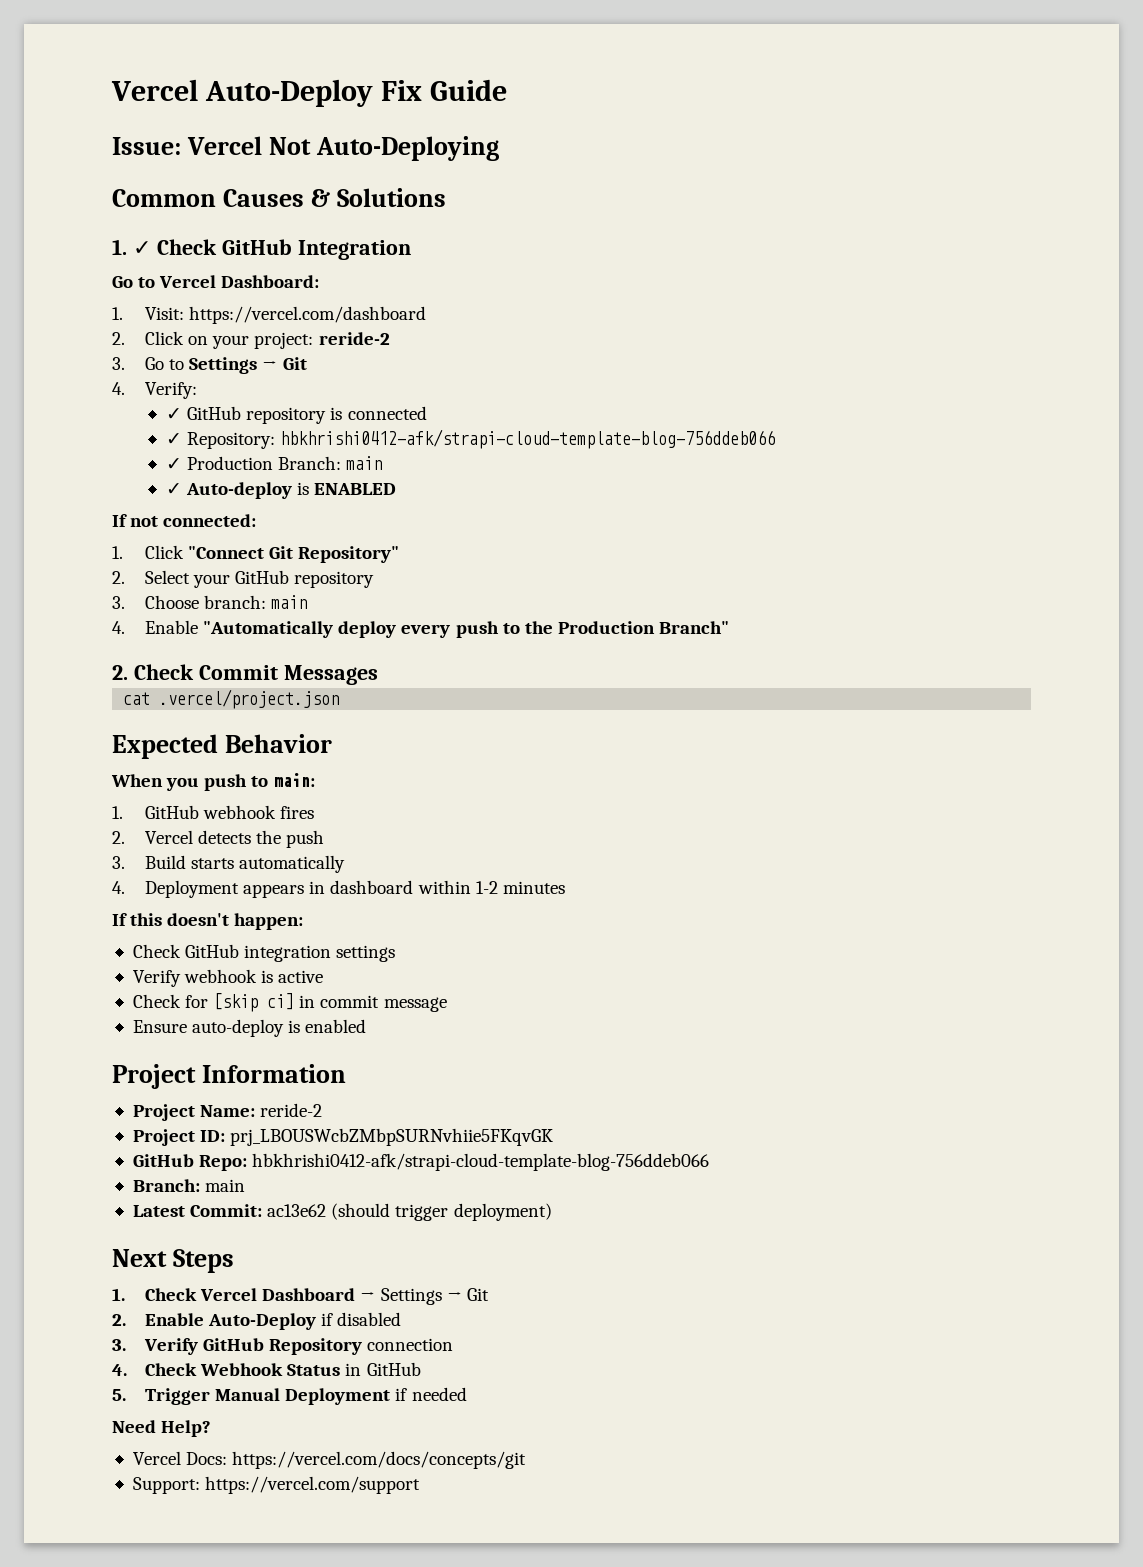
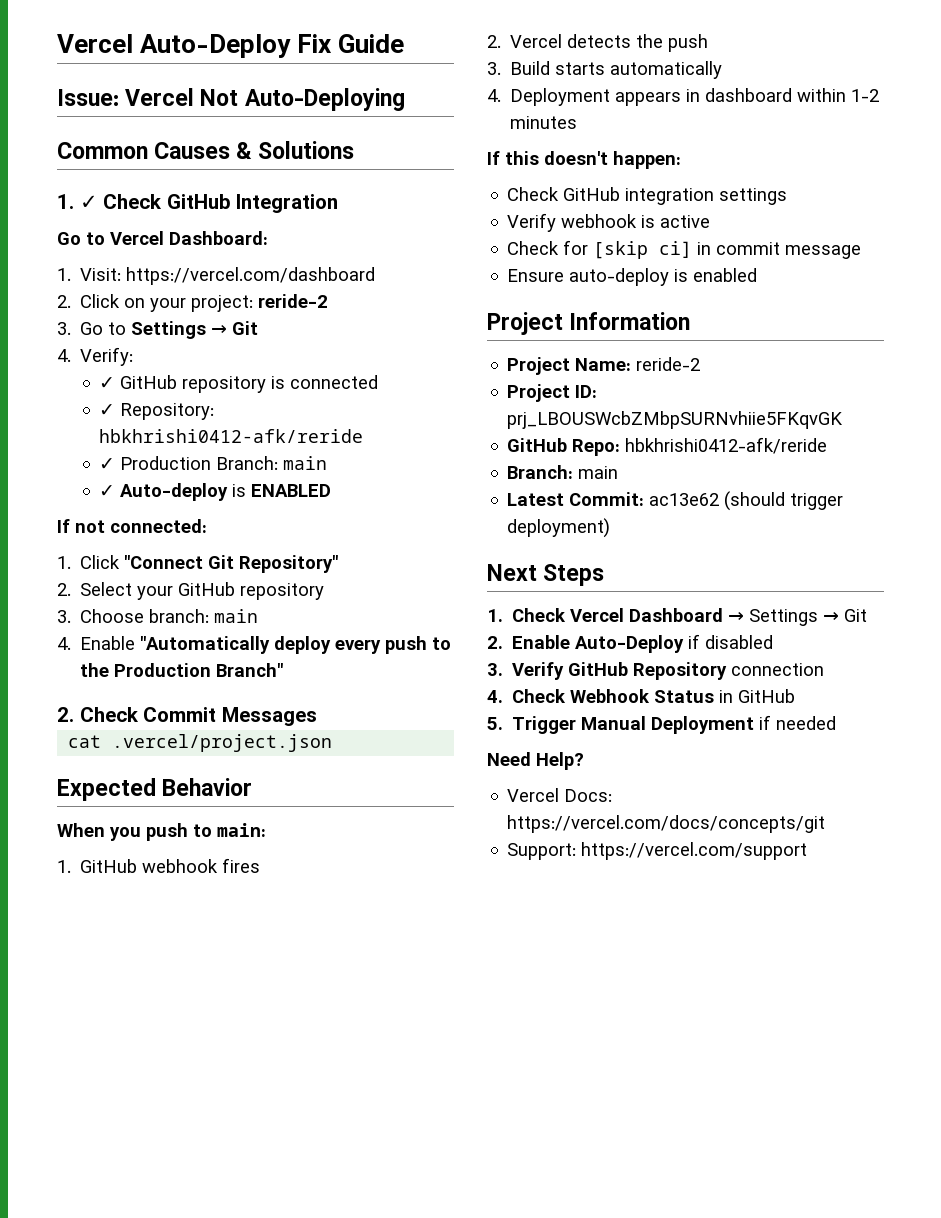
- ✓ Repository: hbkhrishi0412-afk/strapi-cloud-template-blog-756ddeb066
+ ✓ Repository: hbkhrishi0412-afk/reride
- GitHub Repo: hbkhrishi0412-afk/strapi-cloud-template-blog-756ddeb066
+ GitHub Repo: hbkhrishi0412-afk/reride

